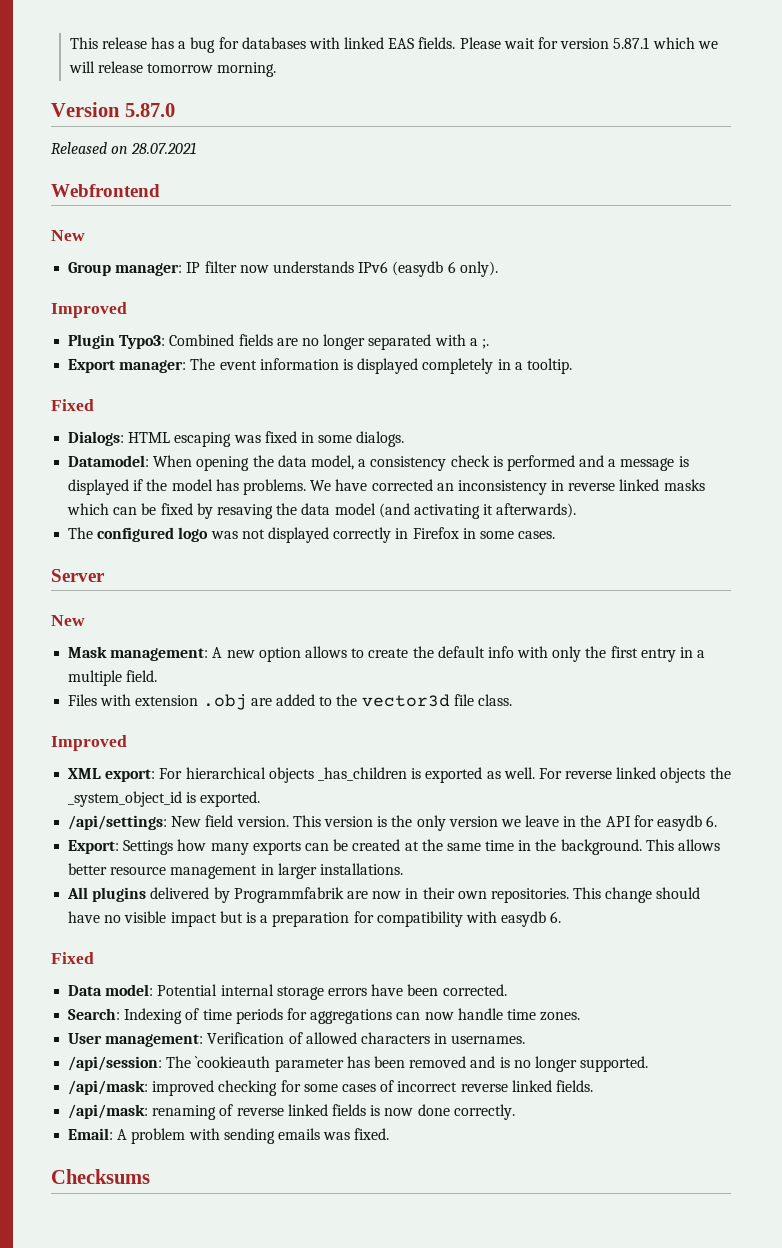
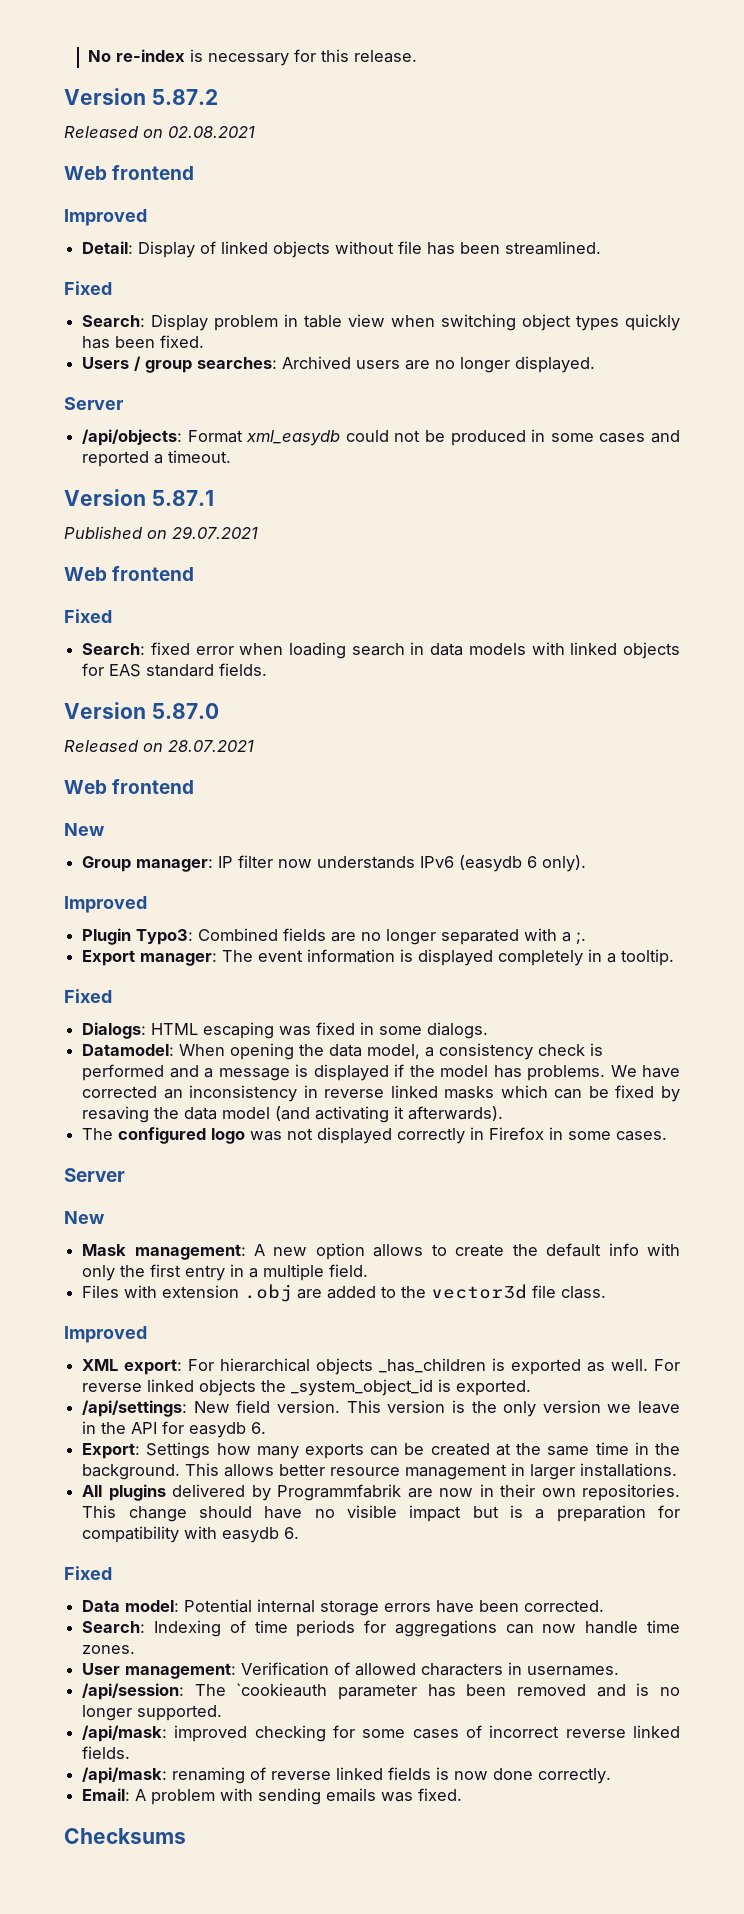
- This release has a bug for databases with linked EAS fields. Please wait for version 5.87.1 which we will release tomorrow morning.
+ No re-index is necessary for this release.
+ Version 5.87.2
+ Released on 02.08.2021
+ Web frontend
+ Improved
+ Detail: Display of linked objects without file has been streamlined.
+ Fixed
+ Search: Display problem in table view when switching object types quickly has been fixed.
+ Users / group searches: Archived users are no longer displayed.
+ Server
+ /api/objects: Format xml_easydb could not be produced in some cases and reported a timeout.
+ Version 5.87.1
+ Published on 29.07.2021
+ Web frontend
+ Fixed
+ Search: fixed error when loading search in data models with linked objects for EAS standard fields.
  Released on 28.07.2021
- Webfrontend
+ Web frontend

